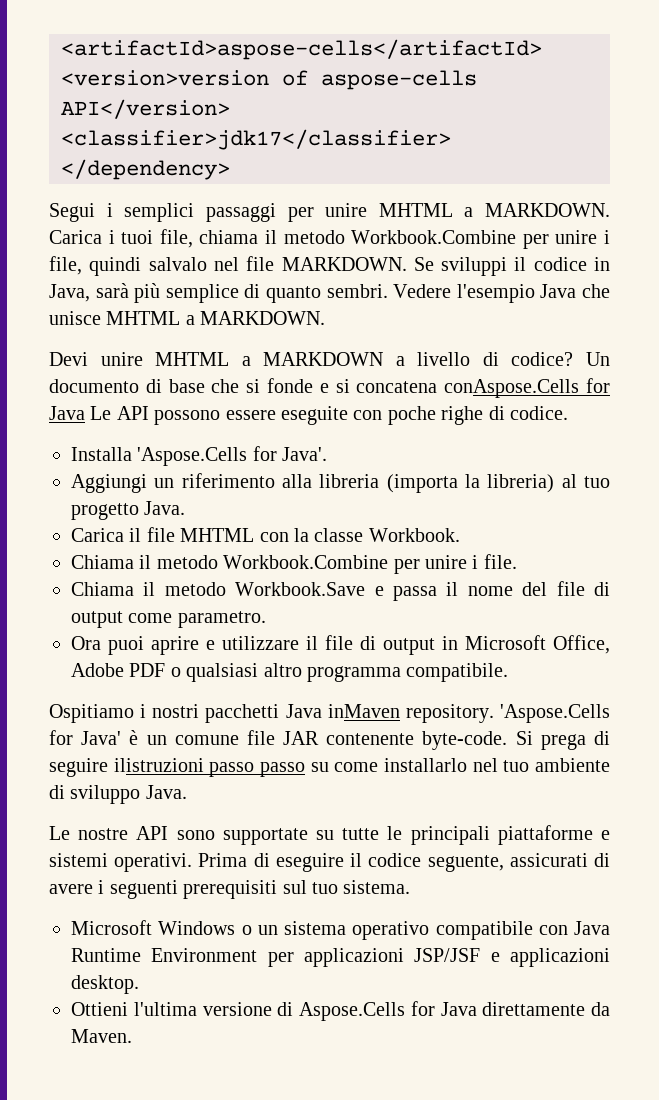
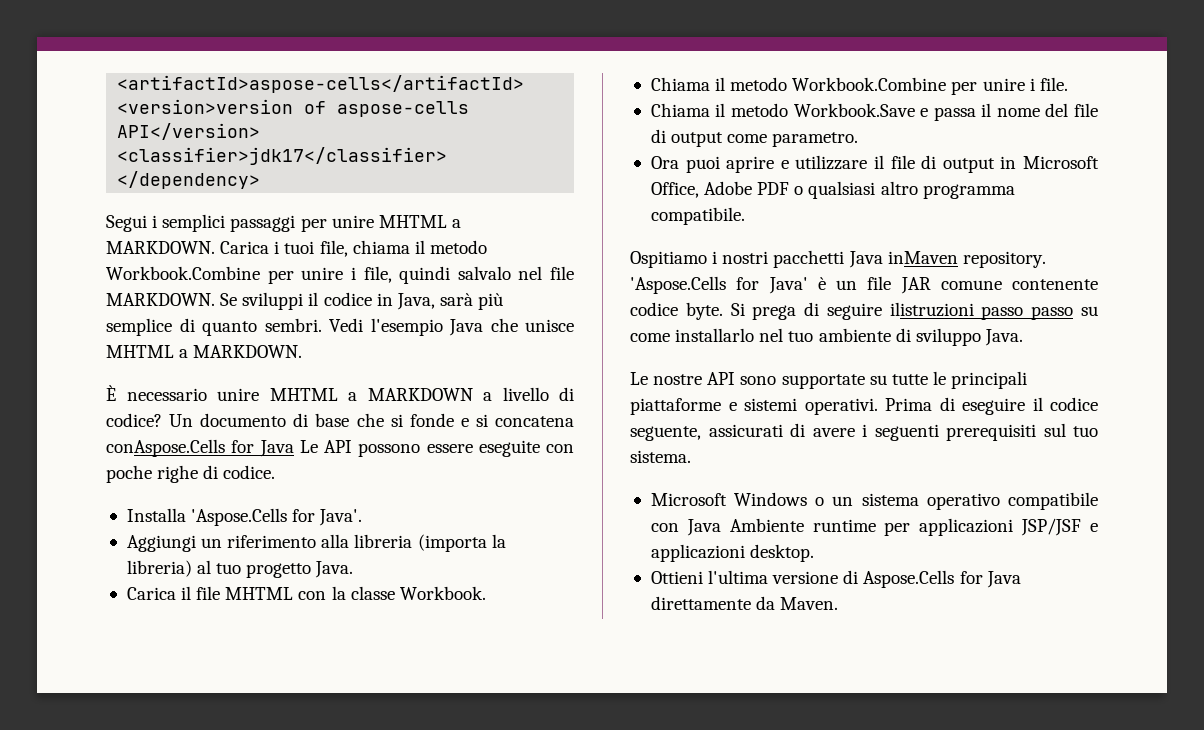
- Vedere l'esempio Java che unisce MHTML a MARKDOWN.
+ Vedi l'esempio Java che unisce MHTML a MARKDOWN.
- Devi unire MHTML a MARKDOWN a livello di codice?
+ È necessario unire MHTML a MARKDOWN a livello di codice?
- 'Aspose.Cells for Java' è un comune file JAR contenente byte-code.
+ 'Aspose.Cells for Java' è un file JAR comune contenente codice byte.
- Microsoft Windows o un sistema operativo compatibile con Java Runtime Environment per applicazioni JSP/JSF e applicazioni desktop.
+ Microsoft Windows o un sistema operativo compatibile con Java Ambiente runtime per applicazioni JSP/JSF e applicazioni desktop.

